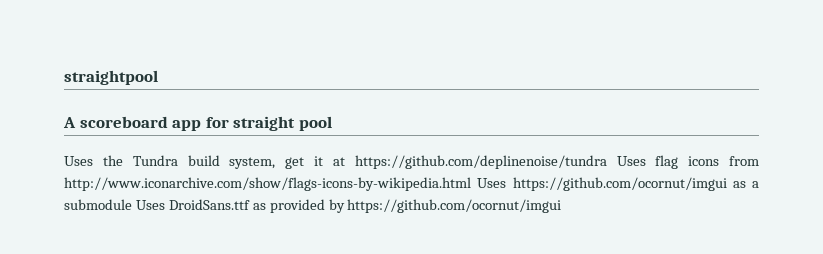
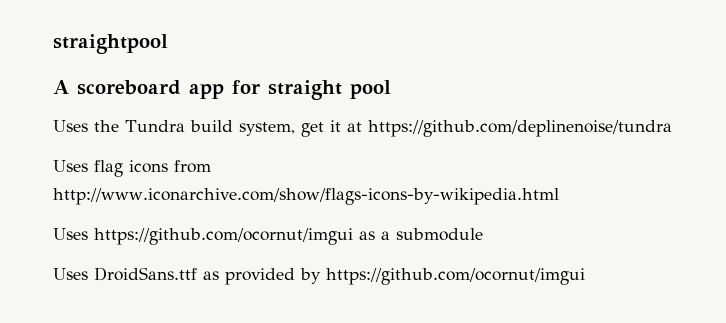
- Uses the Tundra build system, get it at https://github.com/deplinenoise/tundra Uses flag icons from http://www.iconarchive.com/show/flags-icons-by-wikipedia.html Uses https://github.com/ocornut/imgui as a submodule Uses DroidSans.ttf as provided by https://github.com/ocornut/imgui
+ Uses the Tundra build system, get it at https://github.com/deplinenoise/tundra
+ Uses flag icons from http://www.iconarchive.com/show/flags-icons-by-wikipedia.html
+ Uses https://github.com/ocornut/imgui as a submodule
+ Uses DroidSans.ttf as provided by https://github.com/ocornut/imgui

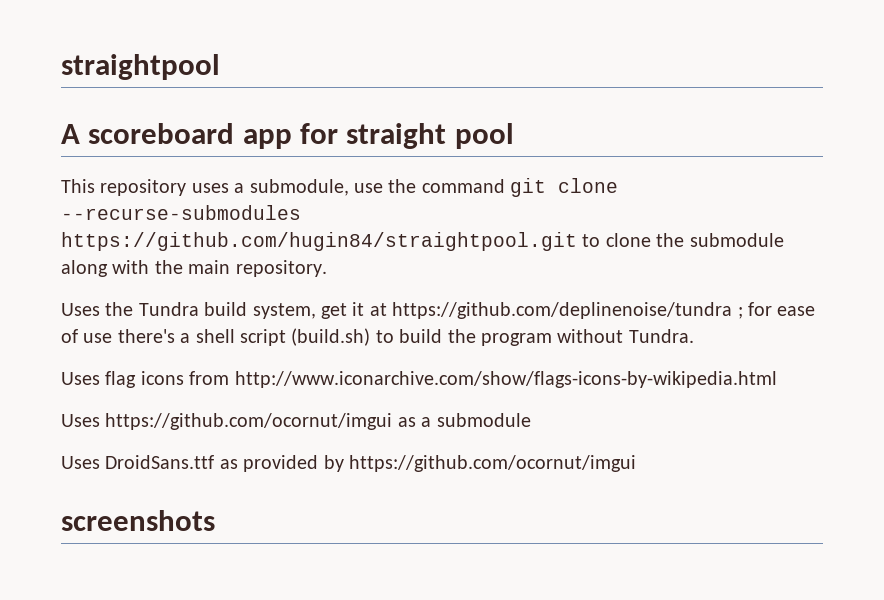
+ This repository uses a submodule, use the command git clone --recurse-submodules https://github.com/hugin84/straightpool.git to clone the submodule along with the main repository.
- Uses the Tundra build system, get it at https://github.com/deplinenoise/tundra
+ Uses the Tundra build system, get it at https://github.com/deplinenoise/tundra ; for ease of use there's a shell script (build.sh) to build the program without Tundra.
+ screenshots

